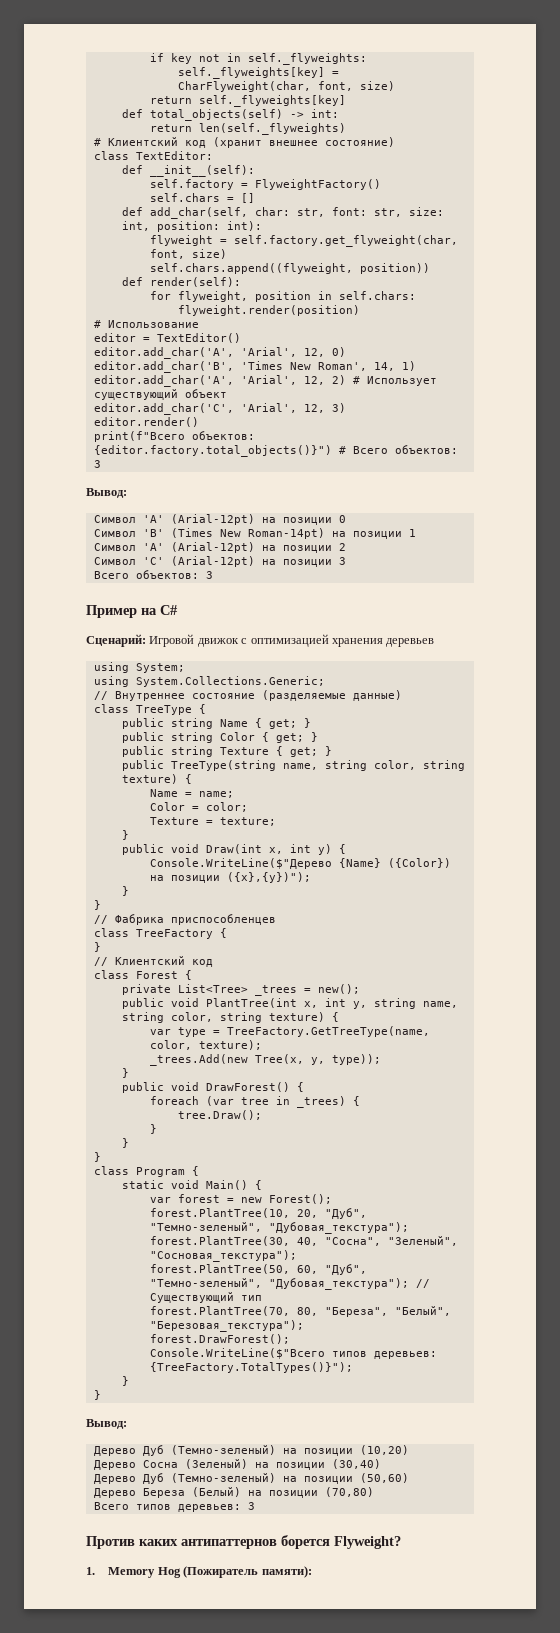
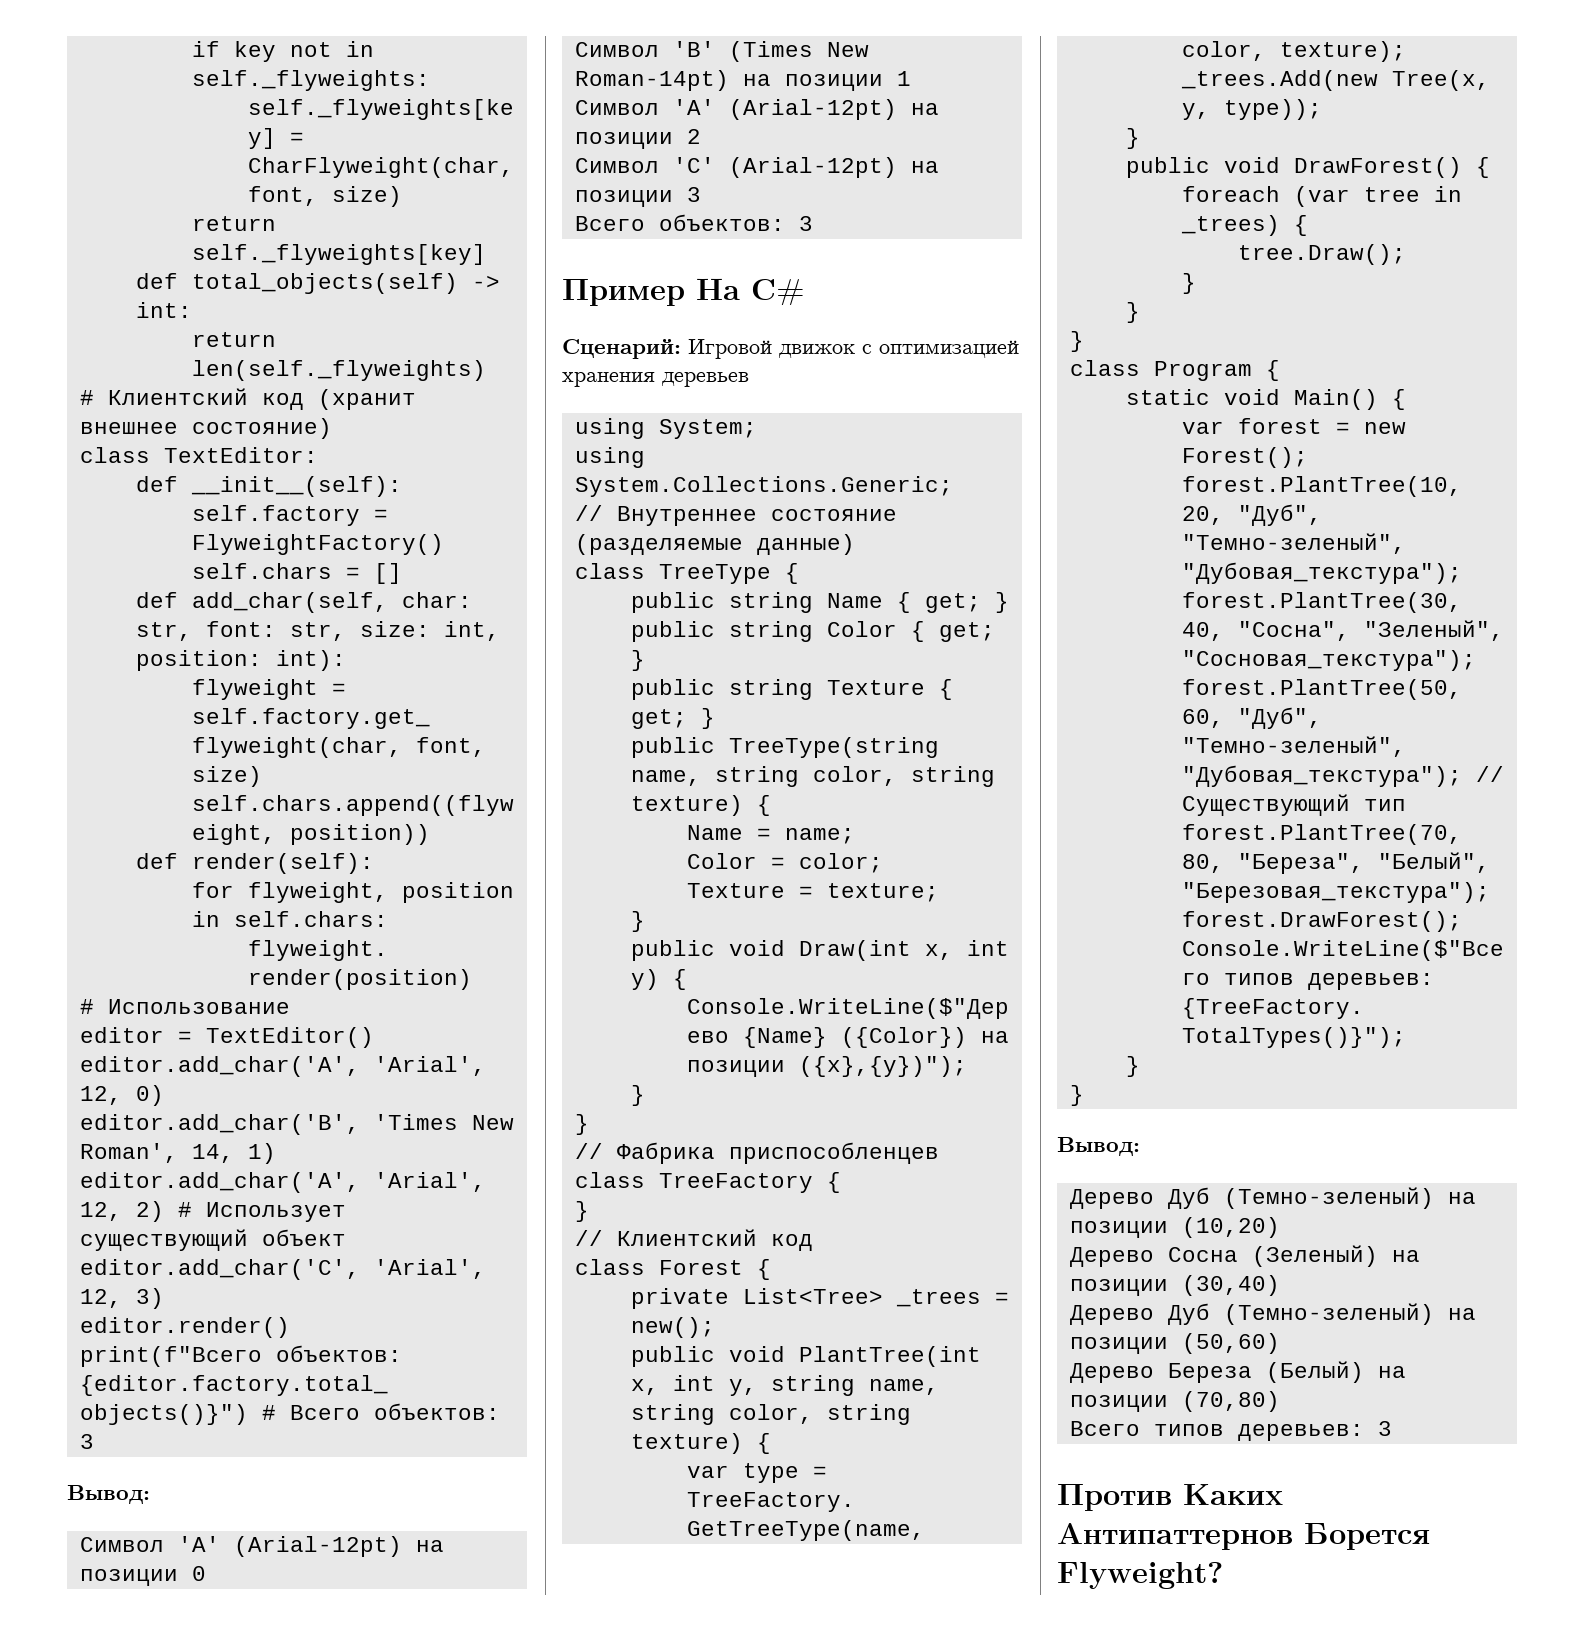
- Пример на C#
+ Пример На C#
- Против каких антипаттернов борется Flyweight?
- 1. Memory Hog (Пожиратель памяти):
+ Против Каких Антипаттернов Борется Flyweight?

